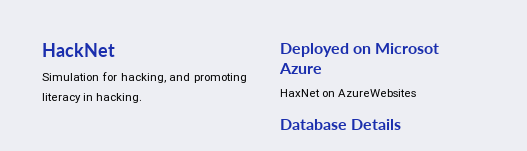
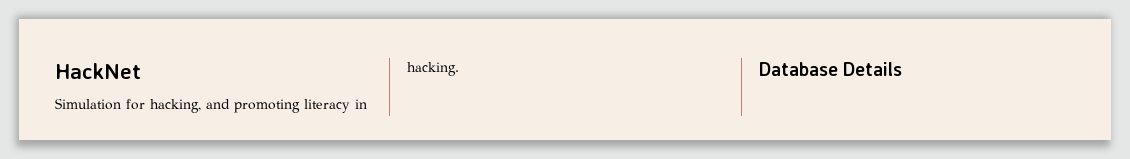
- Deployed on Microsot Azure
- HaxNet on AzureWebsites

